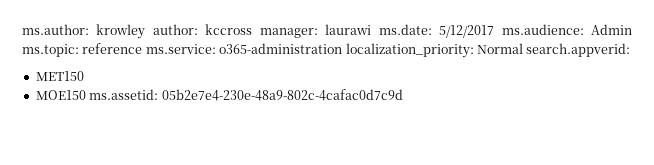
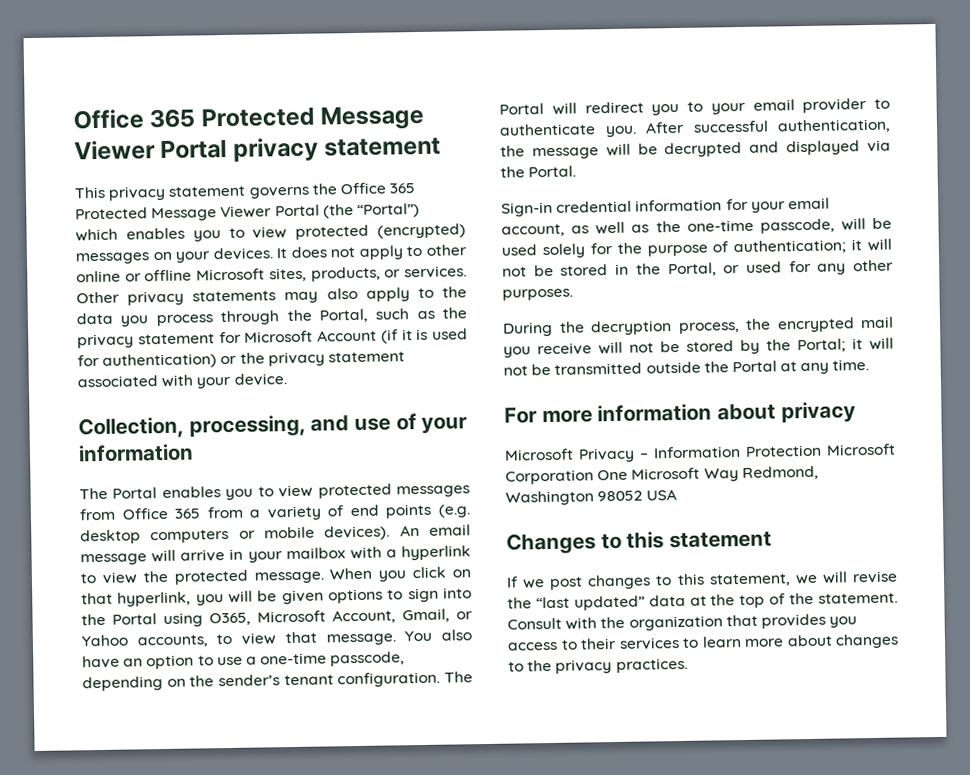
- ms.author: krowley author: kccross manager: laurawi ms.date: 5/12/2017 ms.audience: Admin ms.topic: reference ms.service: o365-administration localization_priority: Normal search.appverid:
- MET150
- MOE150 ms.assetid: 05b2e7e4-230e-48a9-802c-4cafac0d7c9d
+ Office 365 Protected Message Viewer Portal privacy statement
+ This privacy statement governs the Office 365 Protected Message Viewer Portal (the “Portal”) which enables you to view protected (encrypted) messages on your devices. It does not apply to other online or offline Microsoft sites, products, or services. Other privacy statements may also apply to the data you process through the Portal, such as the privacy statement for Microsoft Account (if it is used for authentication) or the privacy statement associated with your device.
+ Collection, processing, and use of your information
+ The Portal enables you to view protected messages from Office 365 from a variety of end points (e.g. desktop computers or mobile devices). An email message will arrive in your mailbox with a hyperlink to view the protected message. When you click on that hyperlink, you will be given options to sign into the Portal using O365, Microsoft Account, Gmail, or Yahoo accounts, to view that message. You also have an option to use a one-time passcode, depending on the sender’s tenant configuration. The Portal will redirect you to your email provider to authenticate you. After successful authentication, the message will be decrypted and displayed via the Portal.
+ Sign-in credential information for your email account, as well as the one-time passcode, will be used solely for the purpose of authentication; it will not be stored in the Portal, or used for any other purposes.
+ During the decryption process, the encrypted mail you receive will not be stored by the Portal; it will not be transmitted outside the Portal at any time.
+ For more information about privacy
+ Microsoft Privacy – Information Protection Microsoft Corporation One Microsoft Way Redmond, Washington 98052 USA
+ Changes to this statement
+ If we post changes to this statement, we will revise the “last updated” data at the top of the statement. Consult with the organization that provides you access to their services to learn more about changes to the privacy practices.

